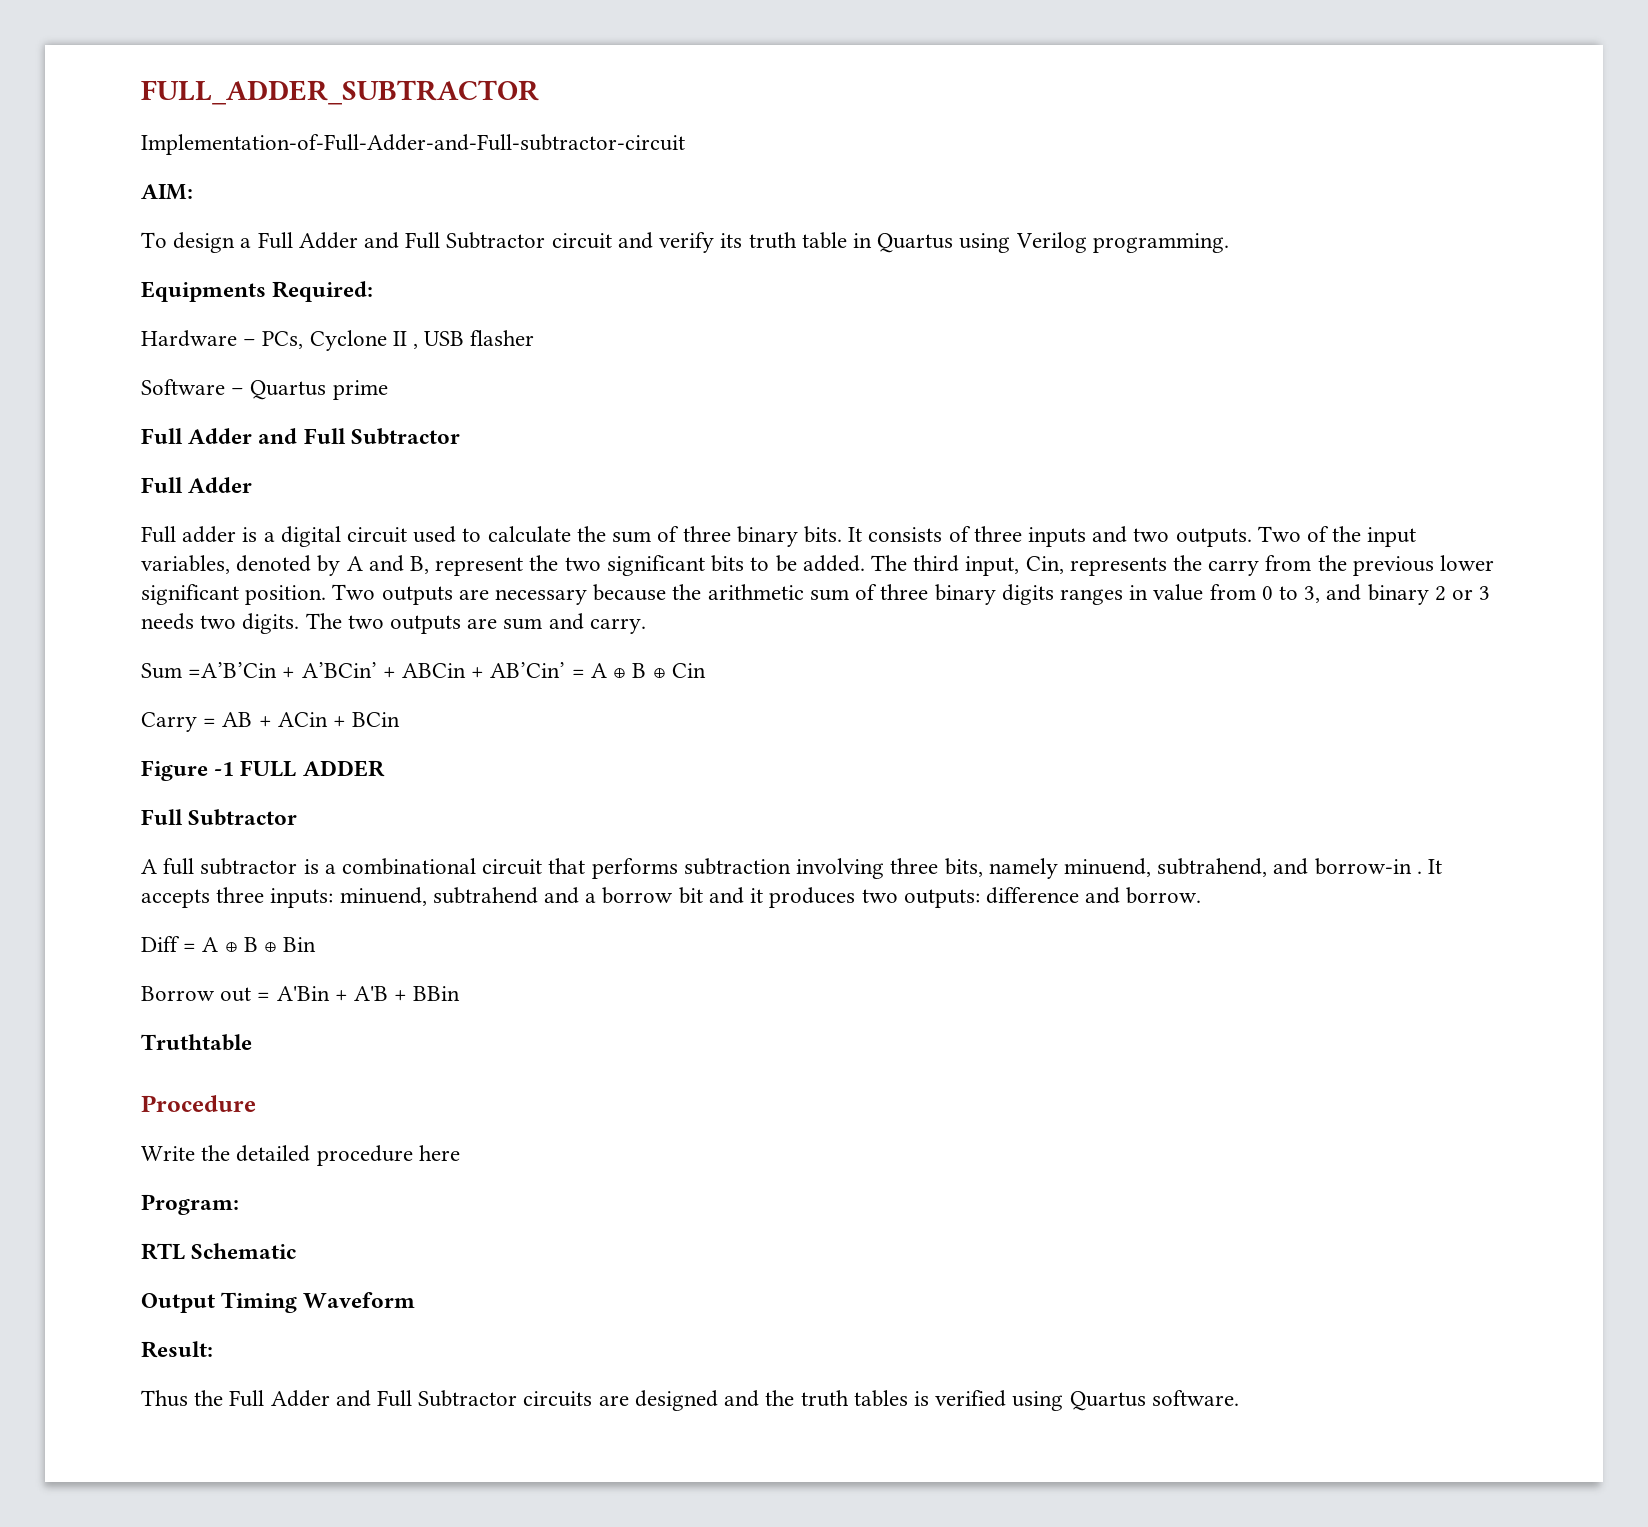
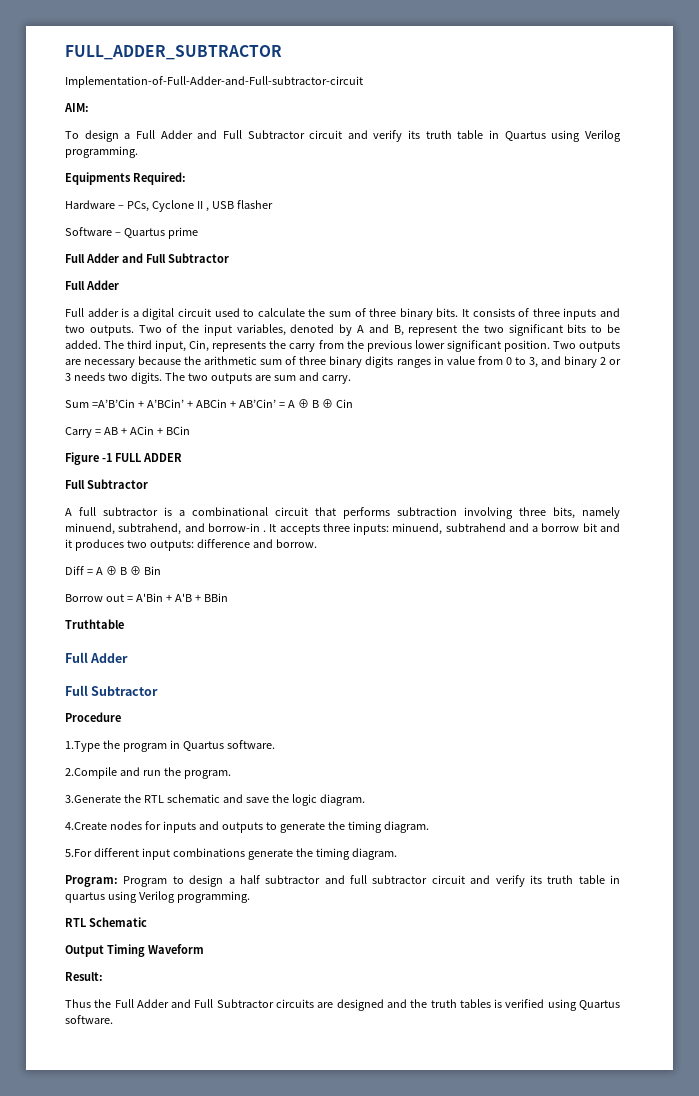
  Truthtable
+ Full Adder
+ Full Subtractor
  Procedure
- Write the detailed procedure here
- Program:
+ 1.Type the program in Quartus software.
+ 2.Compile and run the program.
+ 3.Generate the RTL schematic and save the logic diagram.
+ 4.Create nodes for inputs and outputs to generate the timing diagram.
+ 5.For different input combinations generate the timing diagram.
+ Program: Program to design a half subtractor and full subtractor circuit and verify its truth table in quartus using Verilog programming.

